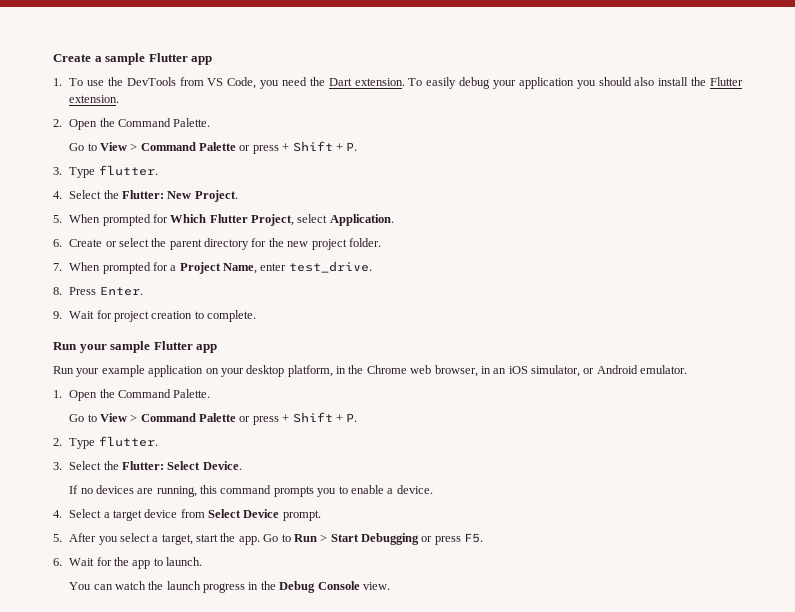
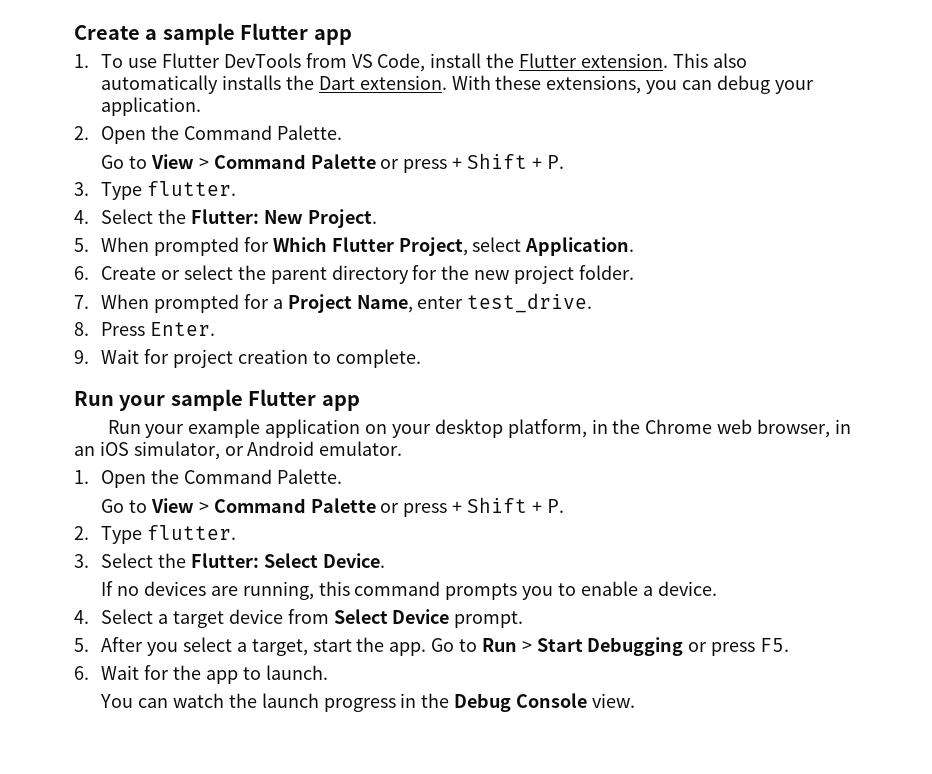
- 1. To use the DevTools from VS Code, you need the Dart extension. To easily debug your application you should also install the Flutter extension.
+ 1. To use Flutter DevTools from VS Code, install the Flutter extension. This also automatically installs the Dart extension. With these extensions, you can debug your application.

